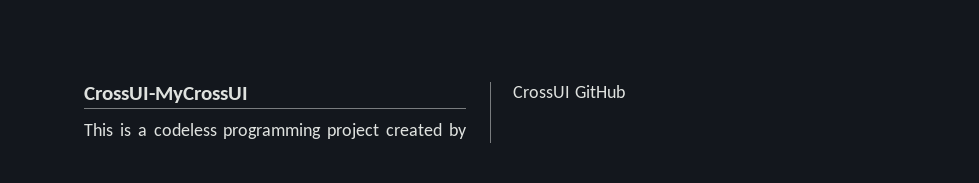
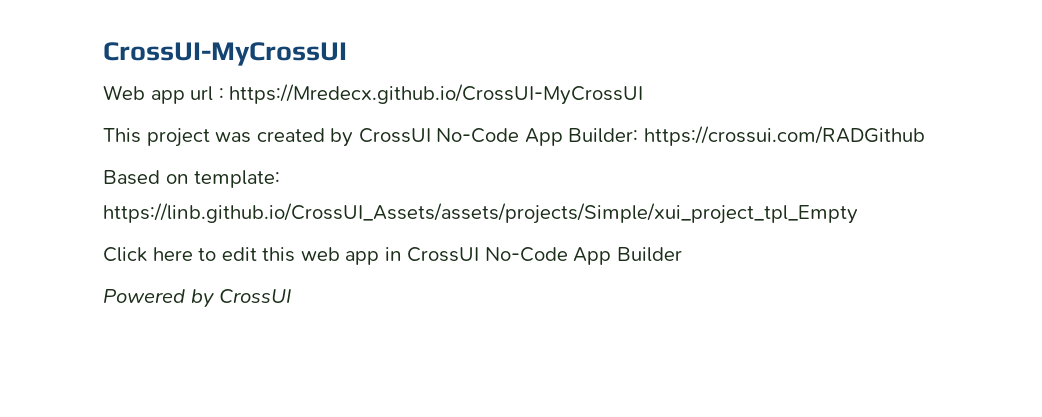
- This is a codeless programming project created by CrossUI GitHub
+ Web app url : https://Mredecx.github.io/CrossUI-MyCrossUI
+ This project was created by CrossUI No-Code App Builder: https://crossui.com/RADGithub
+ Based on template: https://linb.github.io/CrossUI_Assets/assets/projects/Simple/xui_project_tpl_Empty
+ Click here to edit this web app in CrossUI No-Code App Builder
+ Powered by CrossUI

